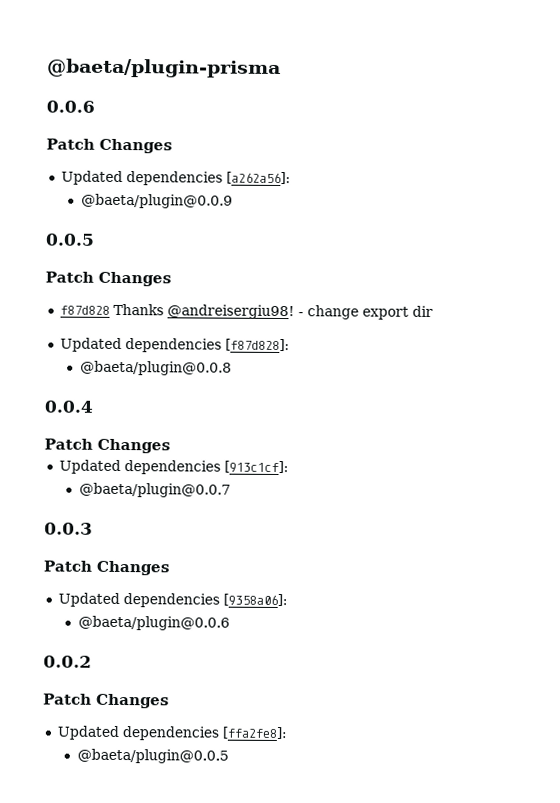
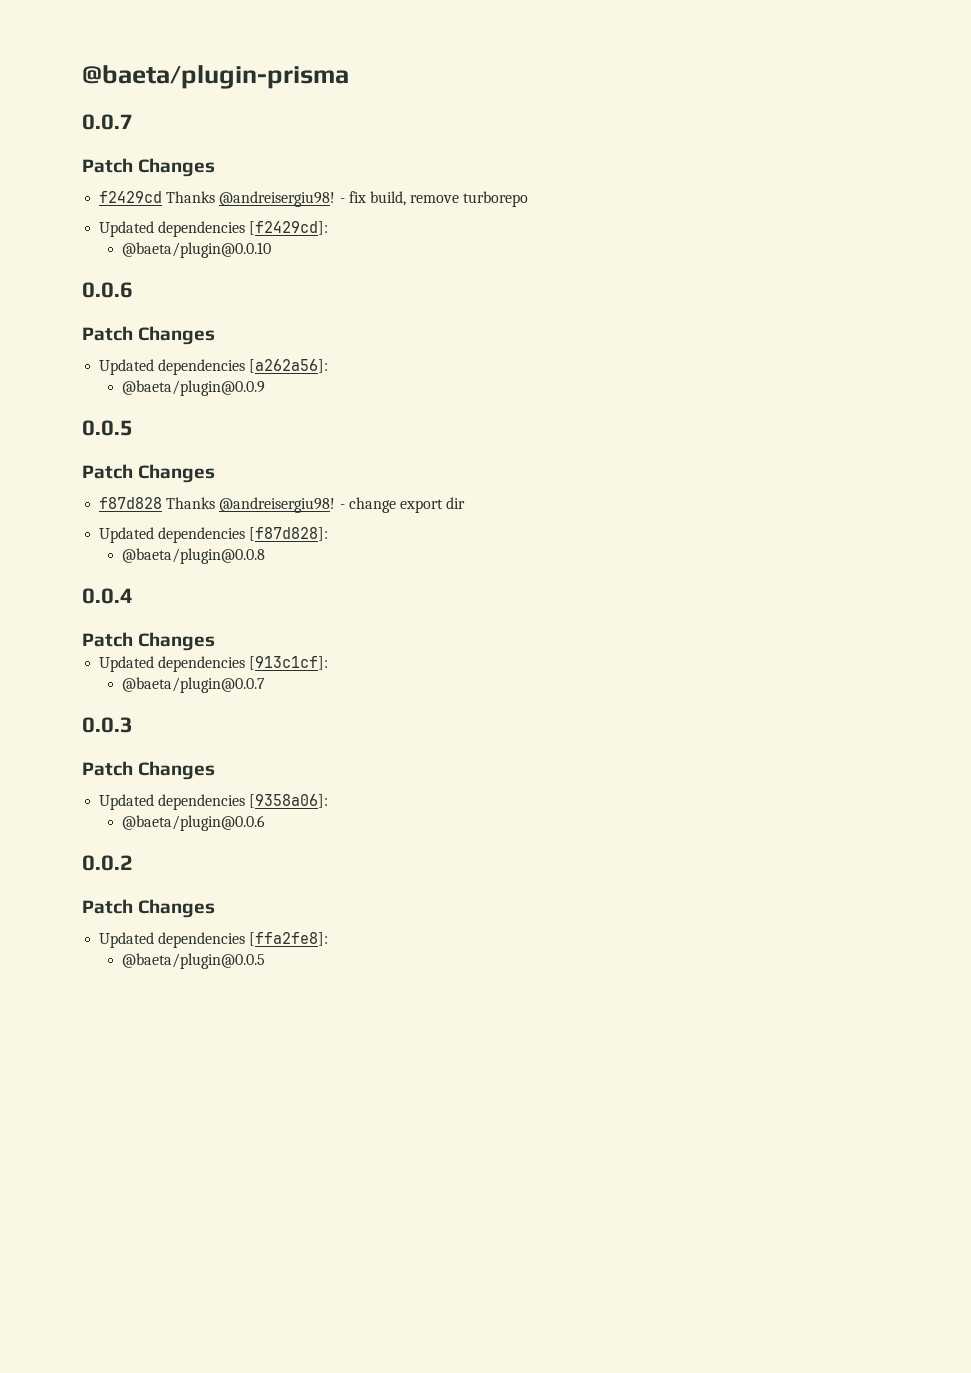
+ 0.0.7
+ Patch Changes
+ f2429cd Thanks @andreisergiu98! - fix build, remove turborepo
+ Updated dependencies [f2429cd]:
+ @baeta/plugin@0.0.10

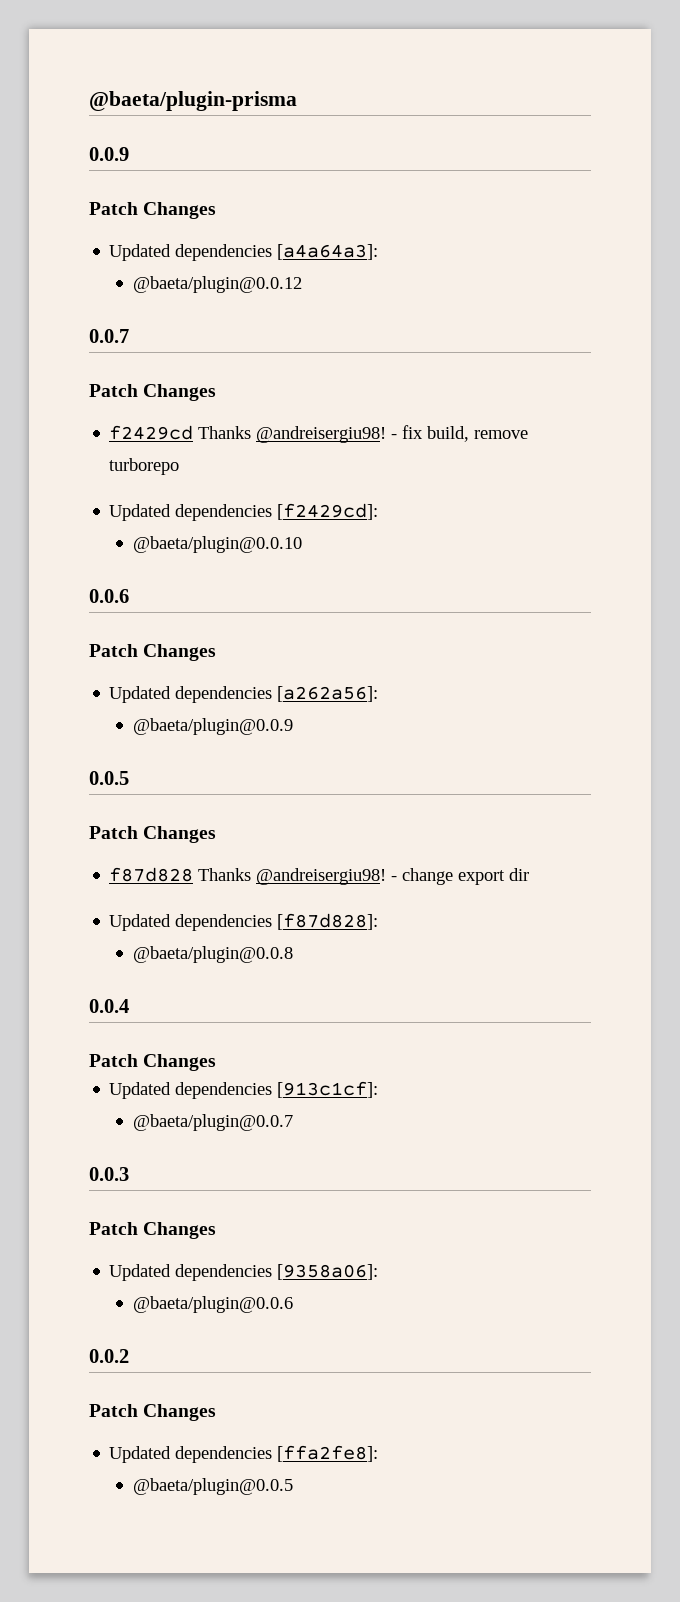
+ 0.0.9
+ Patch Changes
+ Updated dependencies [a4a64a3]:
+ @baeta/plugin@0.0.12

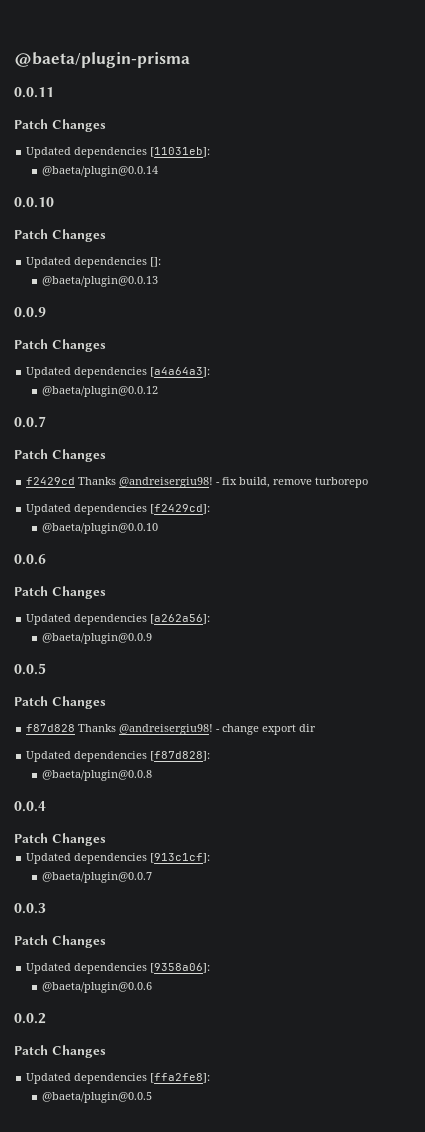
+ 0.0.11
+ Patch Changes
+ Updated dependencies [11031eb]:
+ @baeta/plugin@0.0.14
+ 0.0.10
+ Patch Changes
+ Updated dependencies []:
+ @baeta/plugin@0.0.13

